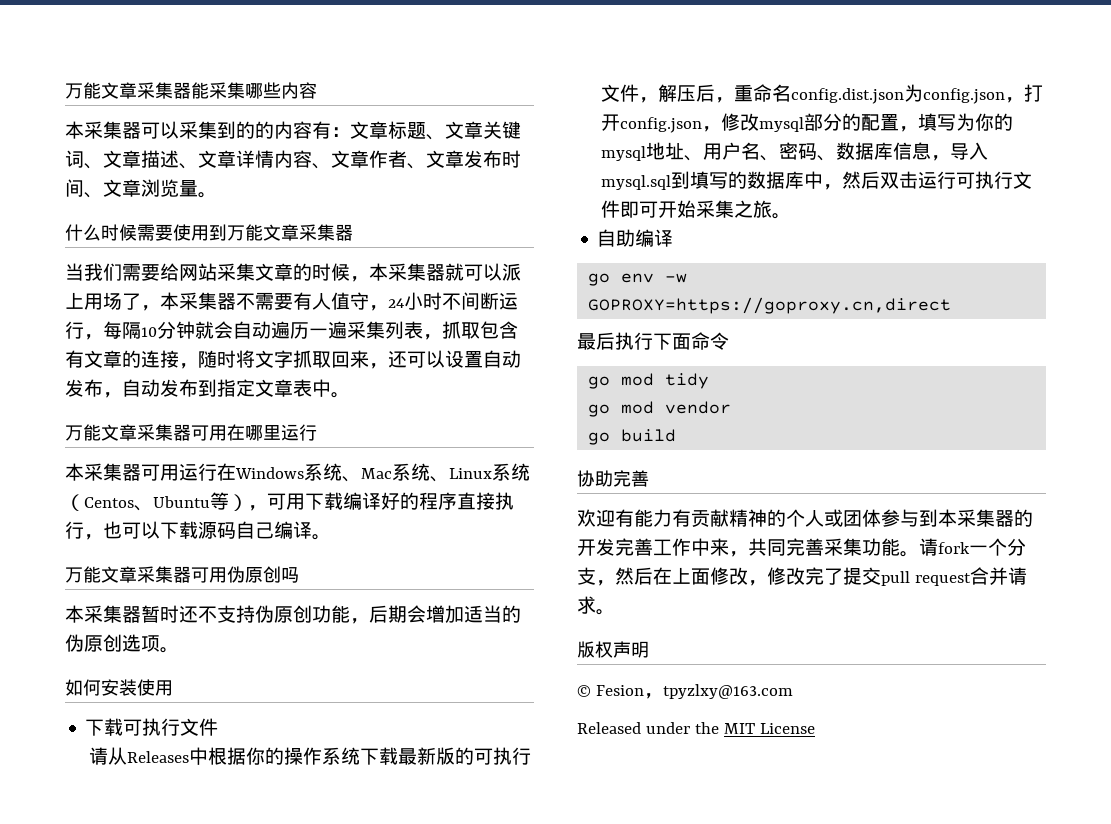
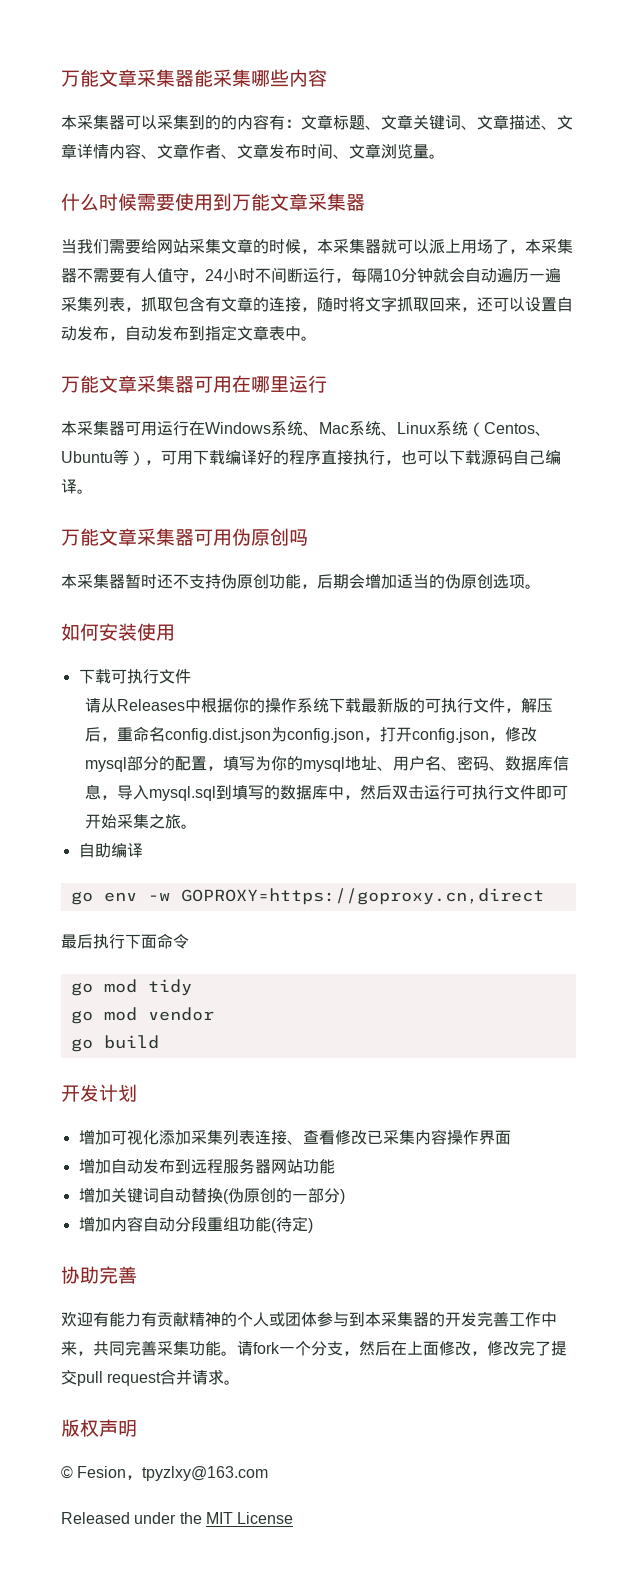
+ 开发计划
+ 增加可视化添加采集列表连接、查看修改已采集内容操作界面
+ 增加自动发布到远程服务器网站功能
+ 增加关键词自动替换(伪原创的一部分)
+ 增加内容自动分段重组功能(待定)

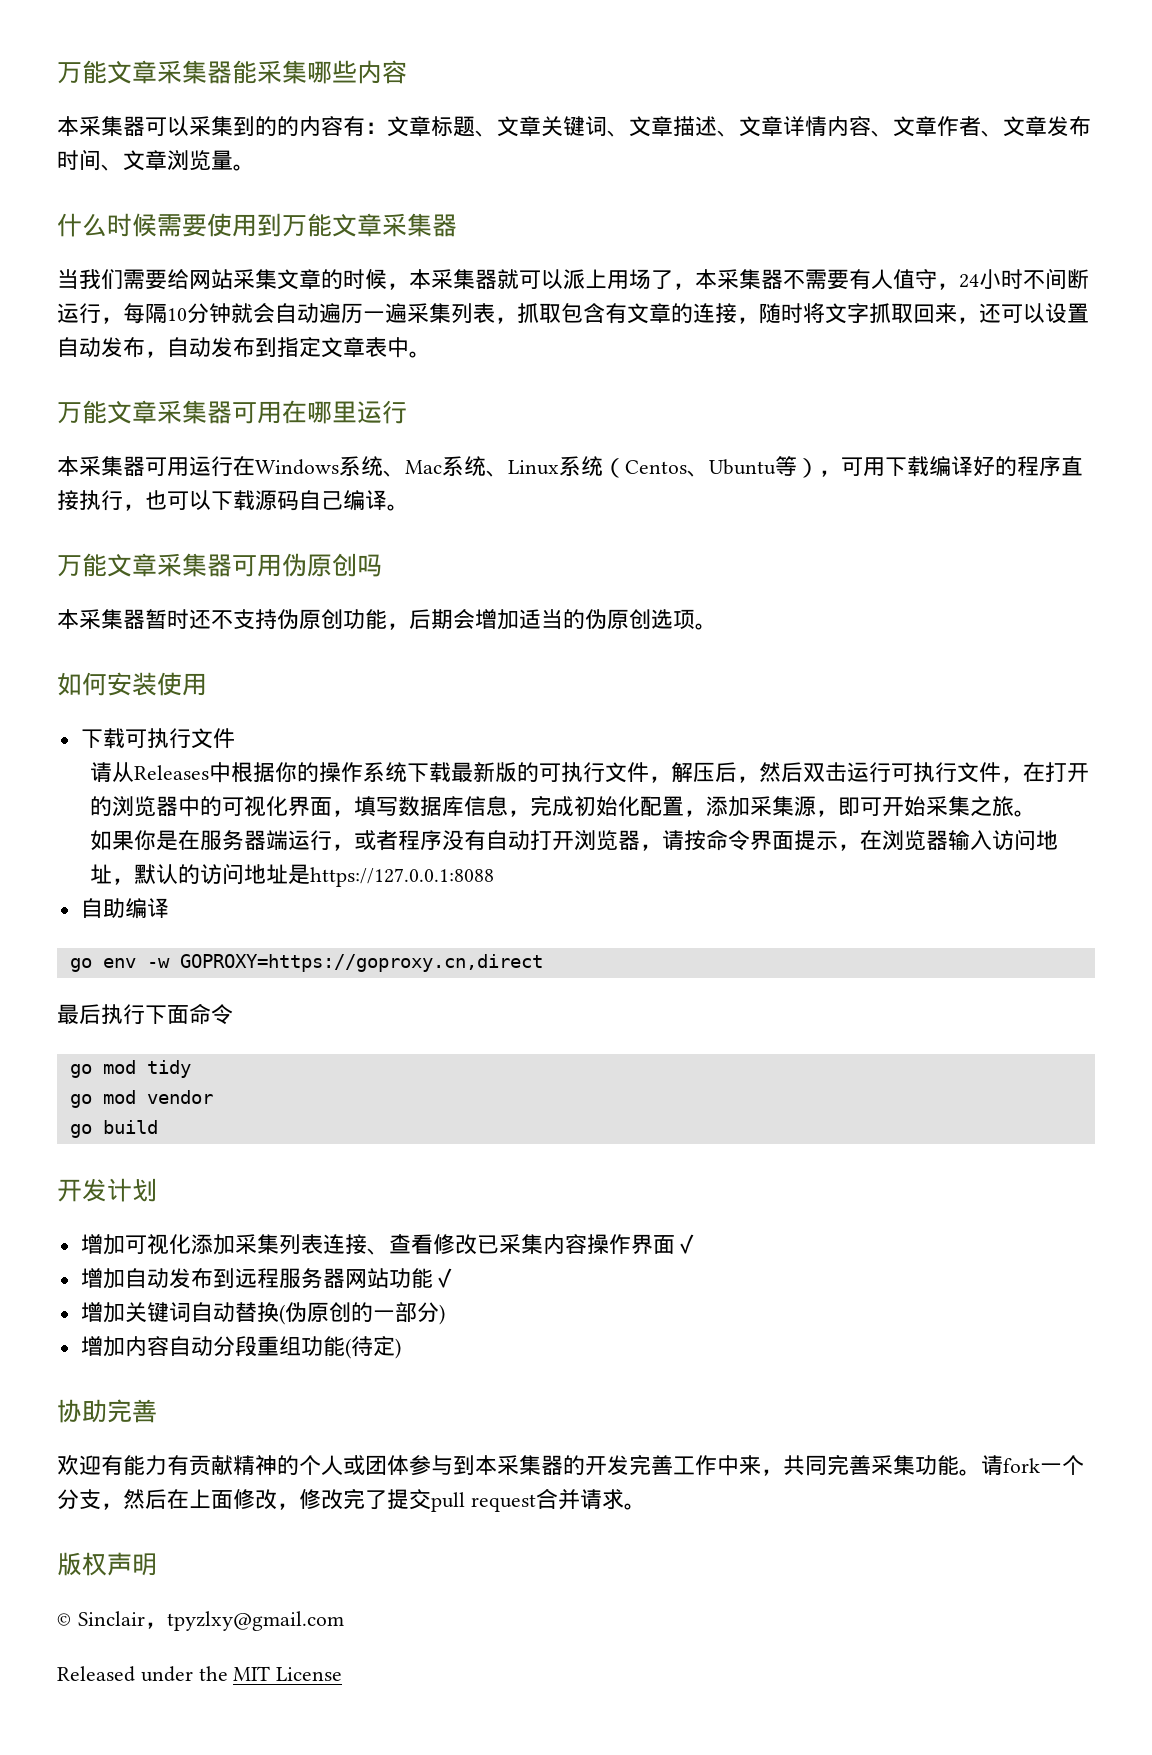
- 请从Releases中根据你的操作系统下载最新版的可执行文件，解压后，重命名config.dist.json为config.json，打开config.json，修改mysql部分的配置，填写为你的mysql地址、用户名、密码、数据库信息，导入mysql.sql到填写的数据库中，然后双击运行可执行文件即可开始采集之旅。
+ 请从Releases中根据你的操作系统下载最新版的可执行文件，解压后，然后双击运行可执行文件，在打开的浏览器中的可视化界面，填写数据库信息，完成初始化配置，添加采集源，即可开始采集之旅。
+ 如果你是在服务器端运行，或者程序没有自动打开浏览器，请按命令界面提示，在浏览器输入访问地址，默认的访问地址是https://127.0.0.1:8088
- 增加可视化添加采集列表连接、查看修改已采集内容操作界面
+ 增加可视化添加采集列表连接、查看修改已采集内容操作界面✓
- 增加自动发布到远程服务器网站功能
+ 增加自动发布到远程服务器网站功能✓
- © Fesion，tpyzlxy@163.com
+ © Sinclair，tpyzlxy@gmail.com

